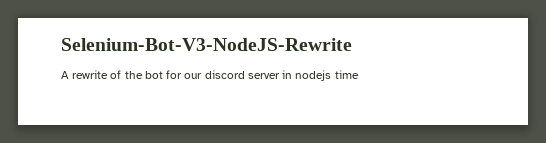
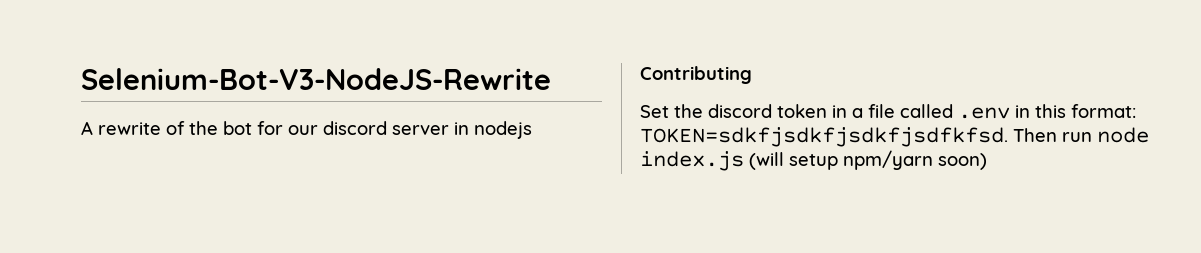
- A rewrite of the bot for our discord server in nodejs time
+ A rewrite of the bot for our discord server in nodejs
+ Contributing
+ Set the discord token in a file called .env in this format: TOKEN=sdkfjsdkfjsdkfjsdfkfsd. Then run node index.js (will setup npm/yarn soon)

